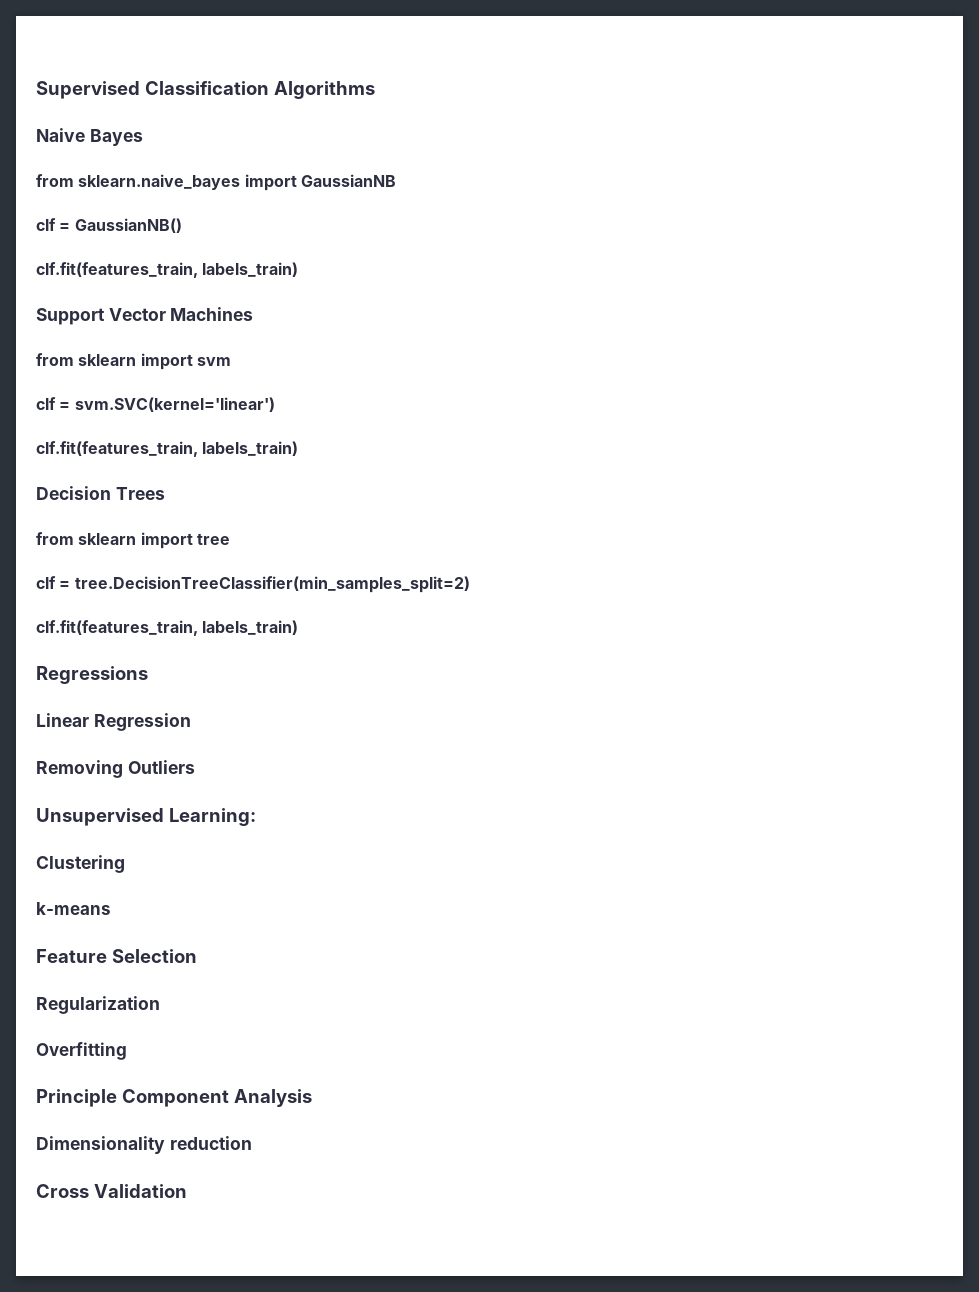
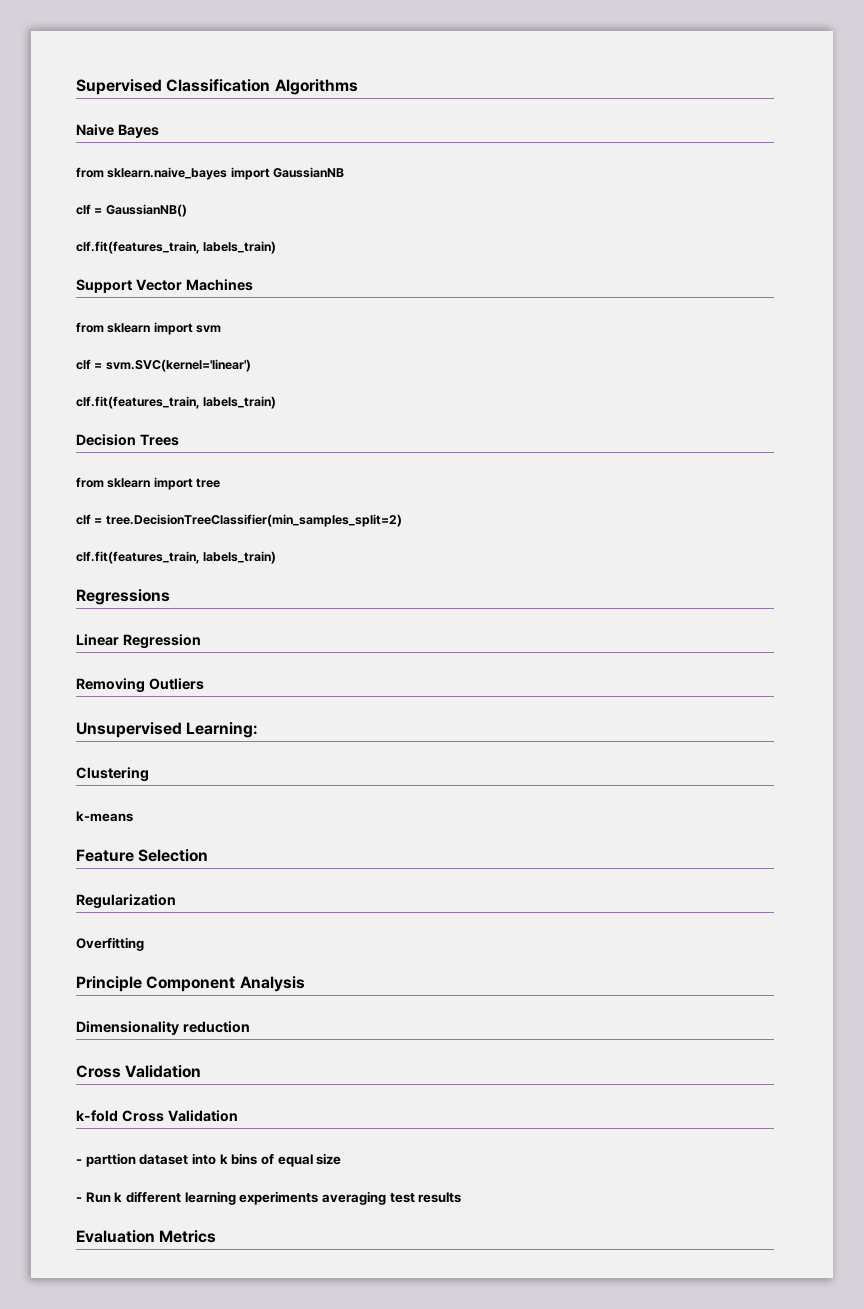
+ k-fold Cross Validation
+ - parttion dataset into k bins of equal size
+ - Run k different learning experiments averaging test results
+ Evaluation Metrics

